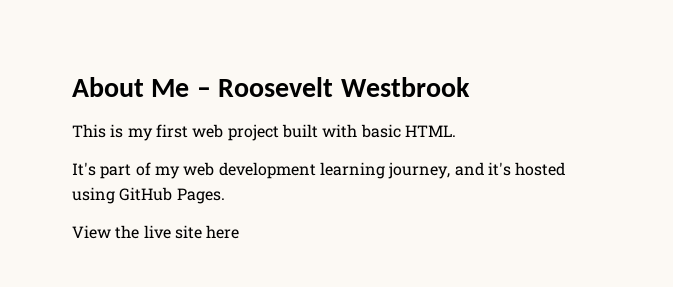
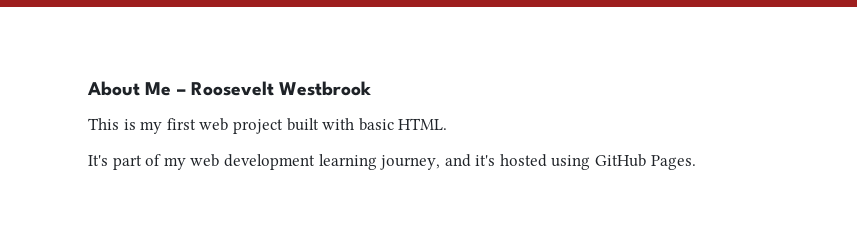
- View the live site here

